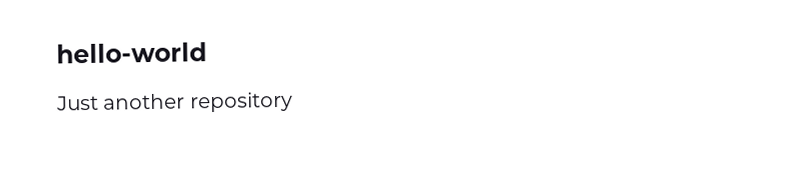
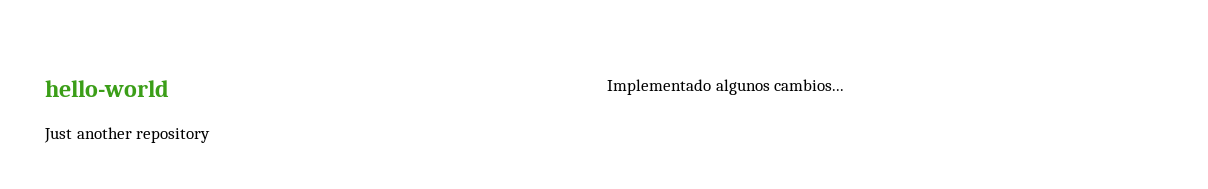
+ Implementado algunos cambios...

